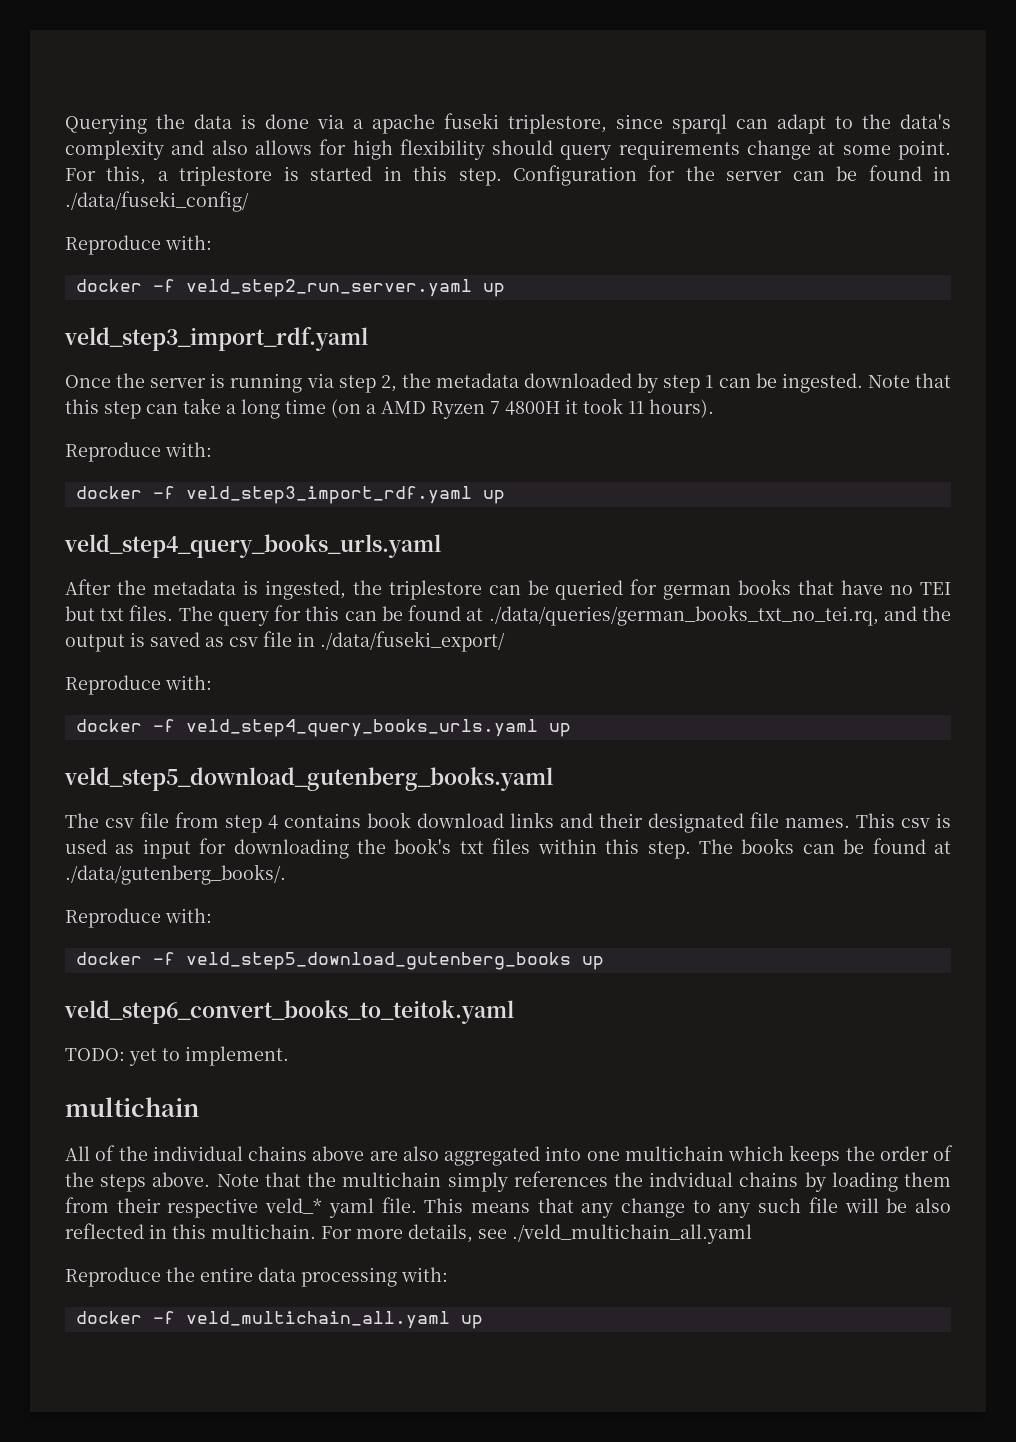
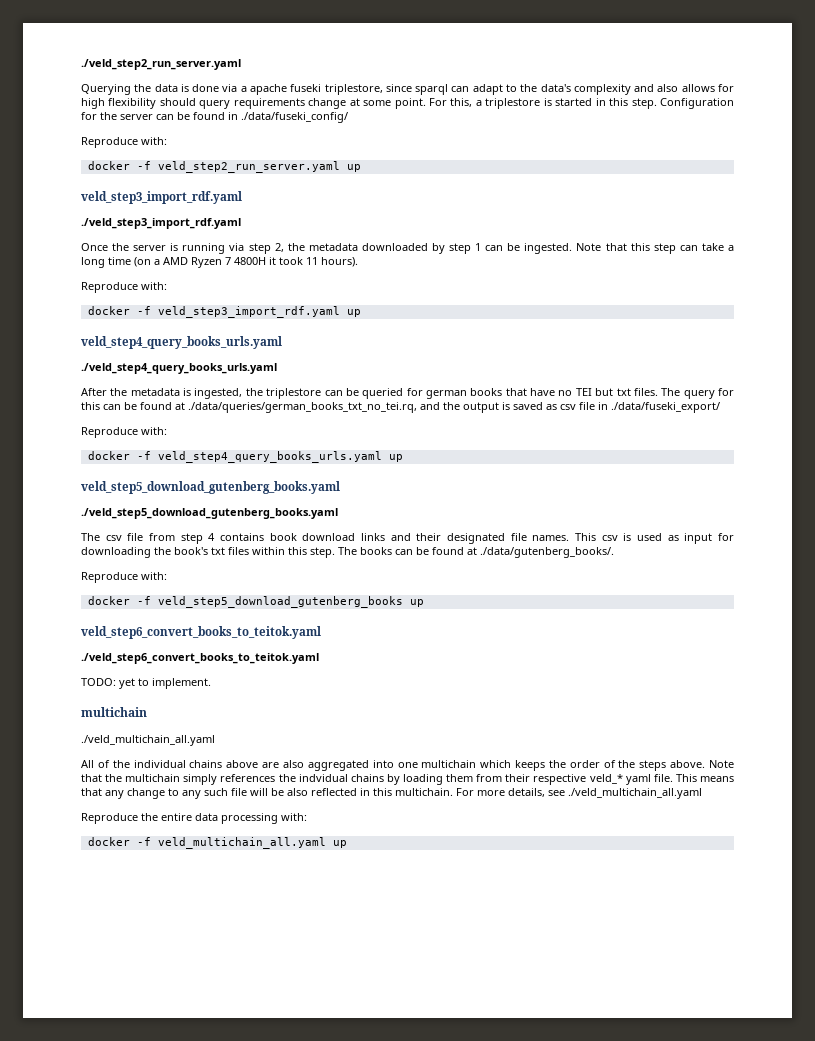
+ ./veld_step2_run_server.yaml
+ ./veld_step3_import_rdf.yaml
+ ./veld_step4_query_books_urls.yaml
+ ./veld_step5_download_gutenberg_books.yaml
+ ./veld_step6_convert_books_to_teitok.yaml
  TODO: yet to implement.
  multichain
+ ./veld_multichain_all.yaml

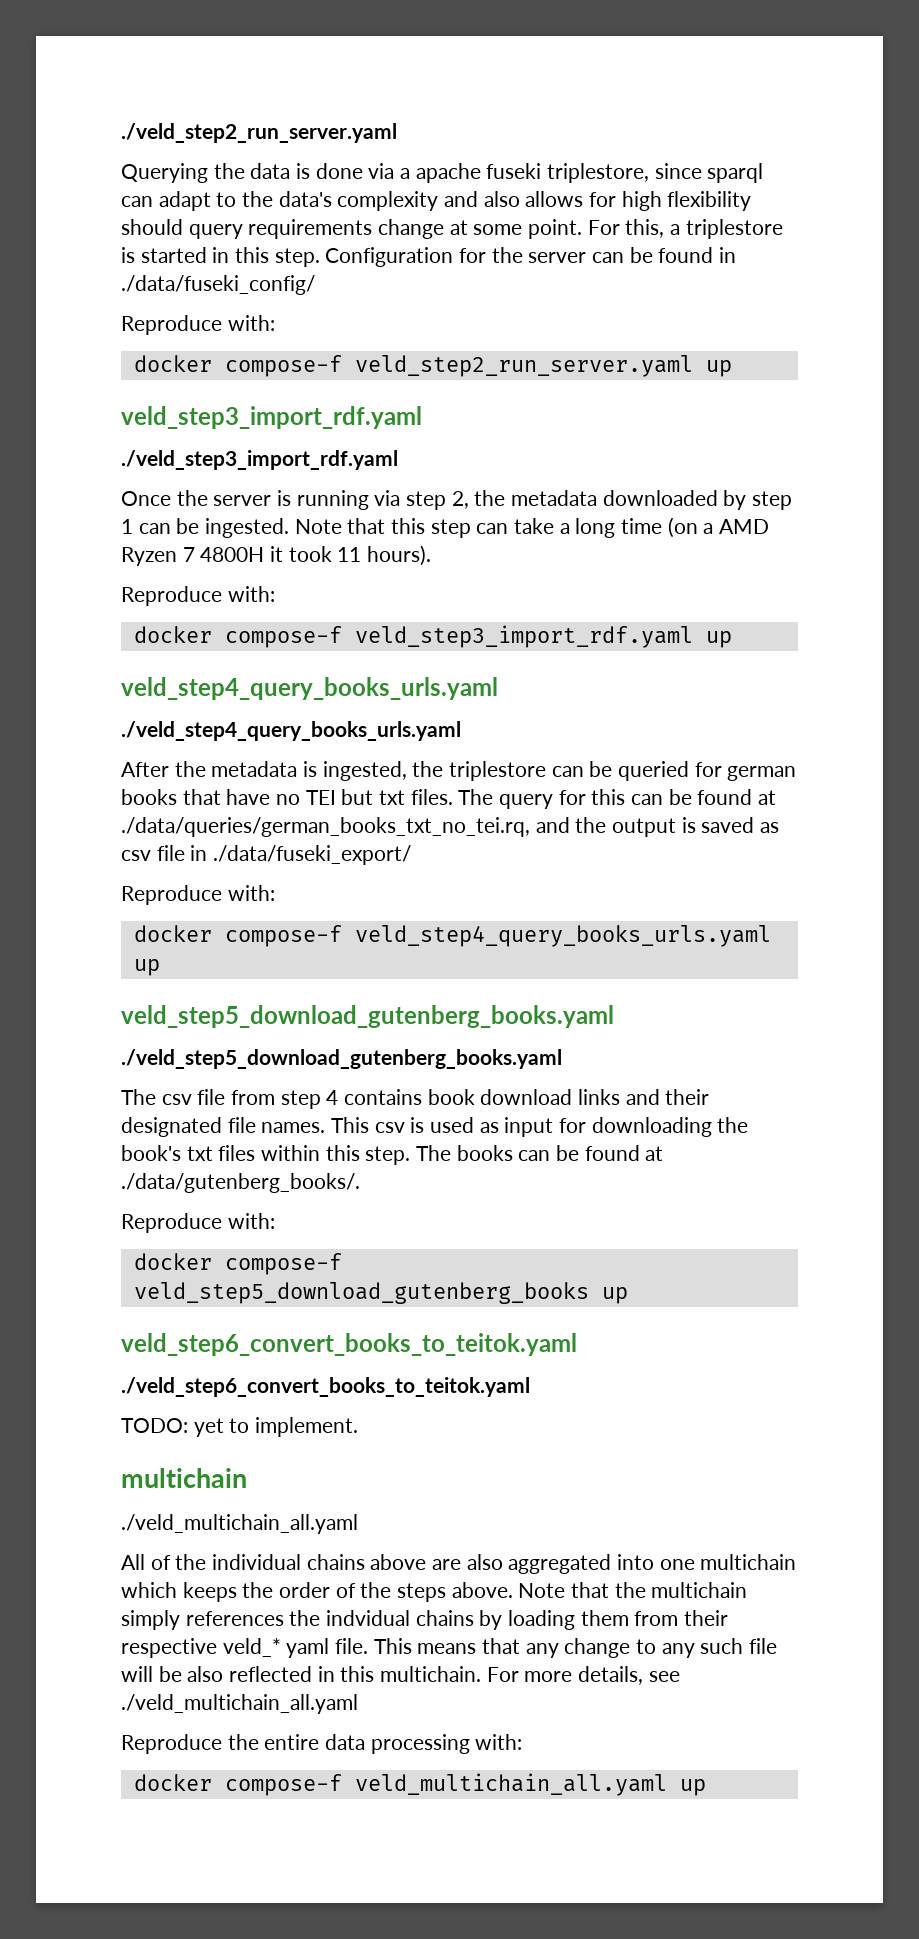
- docker -f veld_step2_run_server.yaml up
+ docker compose-f veld_step2_run_server.yaml up
- docker -f veld_step3_import_rdf.yaml up
+ docker compose-f veld_step3_import_rdf.yaml up
- docker -f veld_step4_query_books_urls.yaml up
+ docker compose-f veld_step4_query_books_urls.yaml up
- docker -f veld_step5_download_gutenberg_books up
+ docker compose-f veld_step5_download_gutenberg_books up
- docker -f veld_multichain_all.yaml up
+ docker compose-f veld_multichain_all.yaml up

